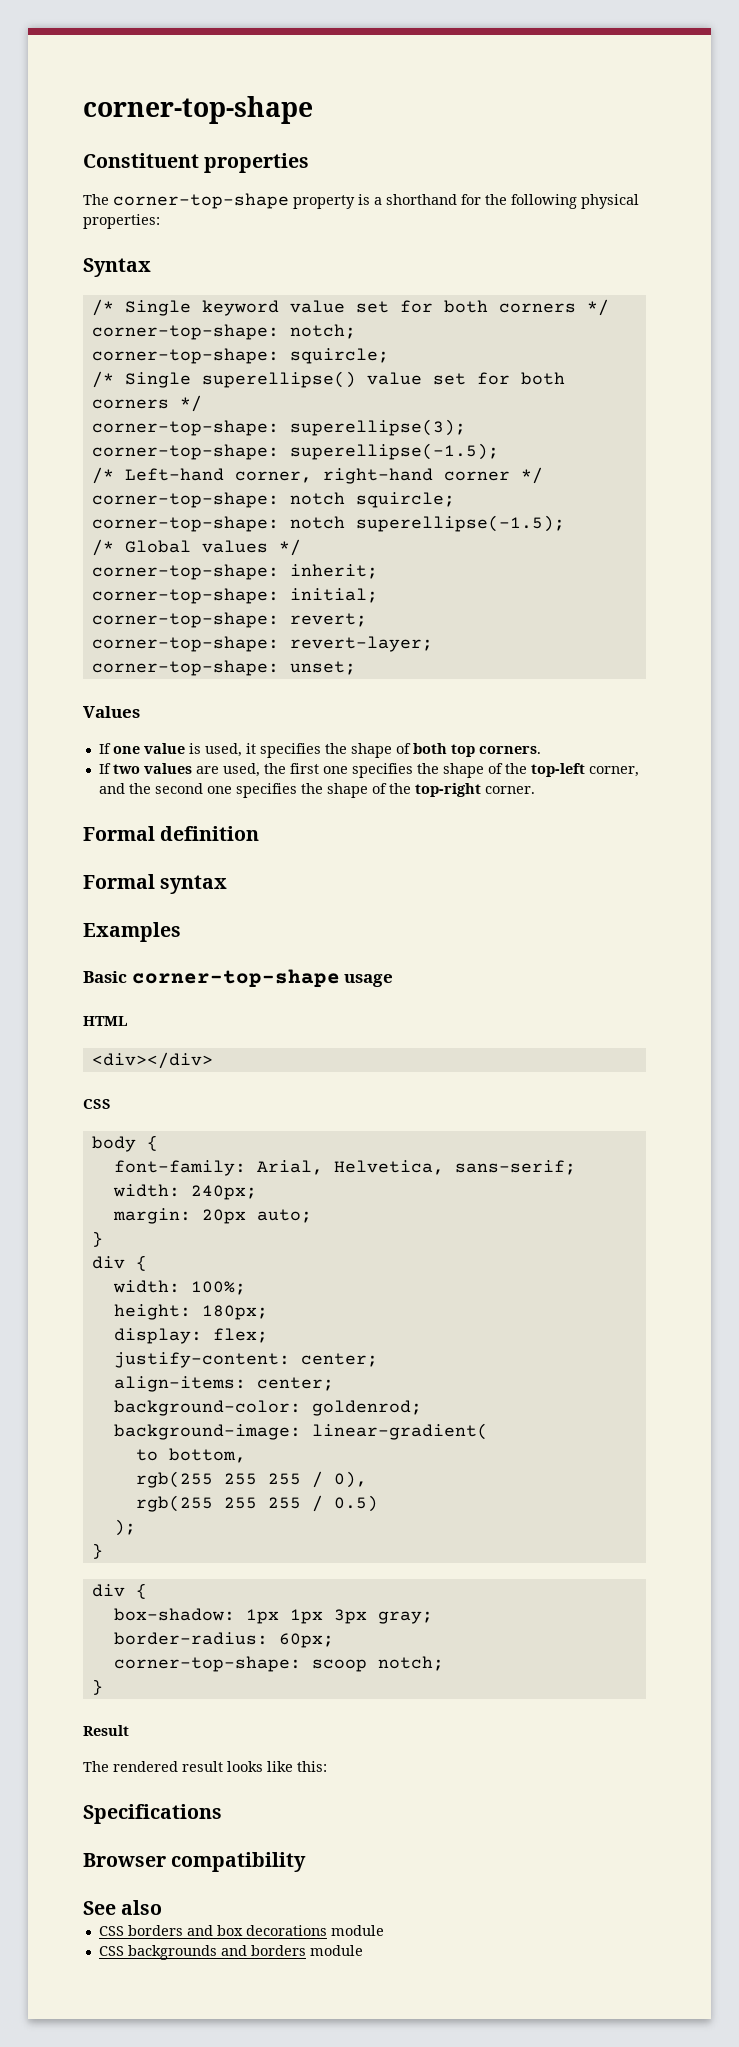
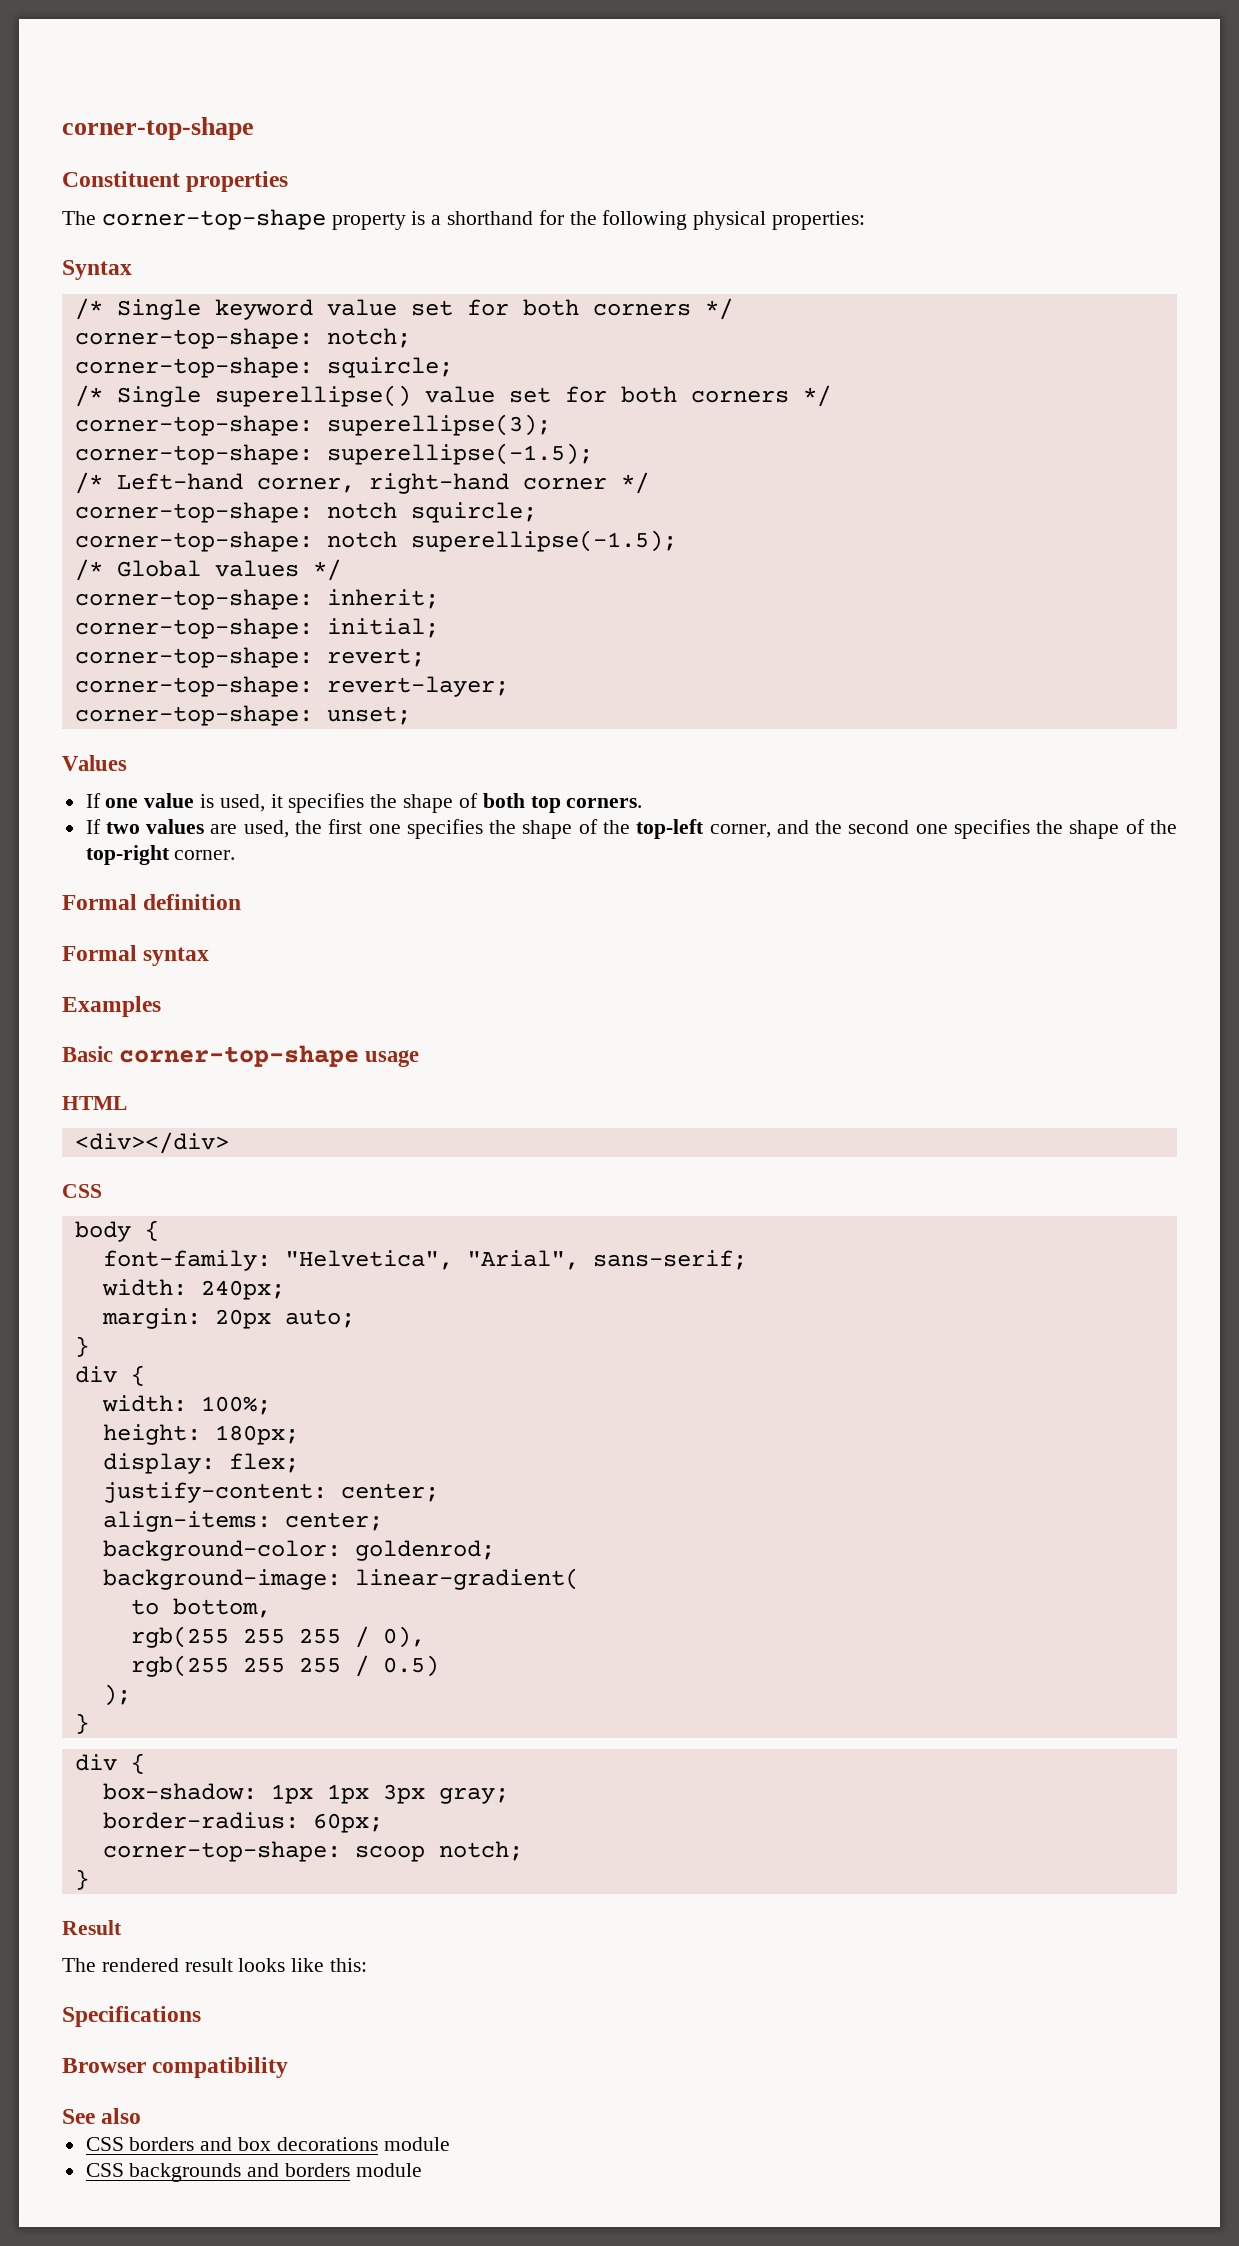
- font-family: Arial, Helvetica, sans-serif;
+ font-family: "Helvetica", "Arial", sans-serif;

